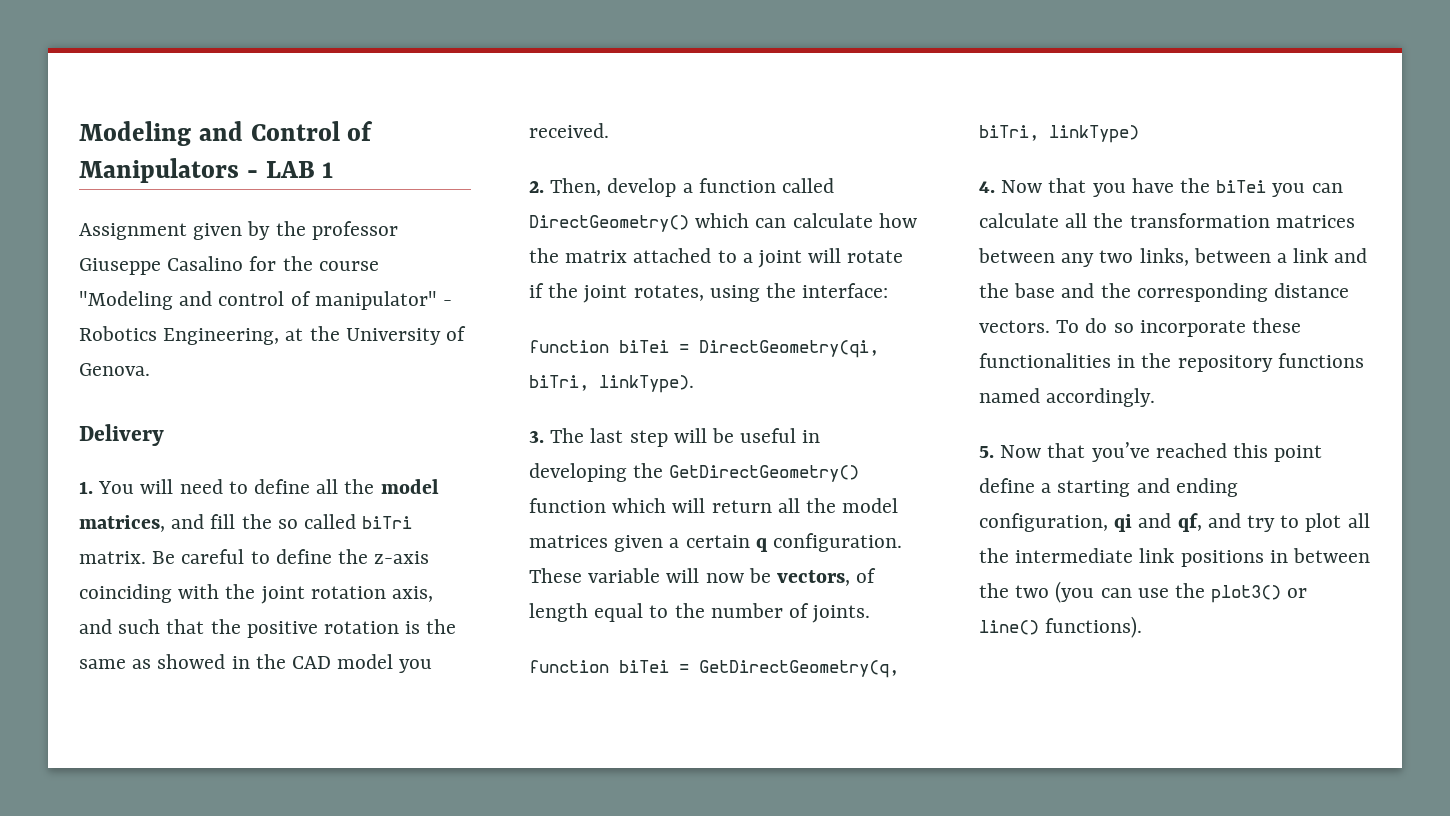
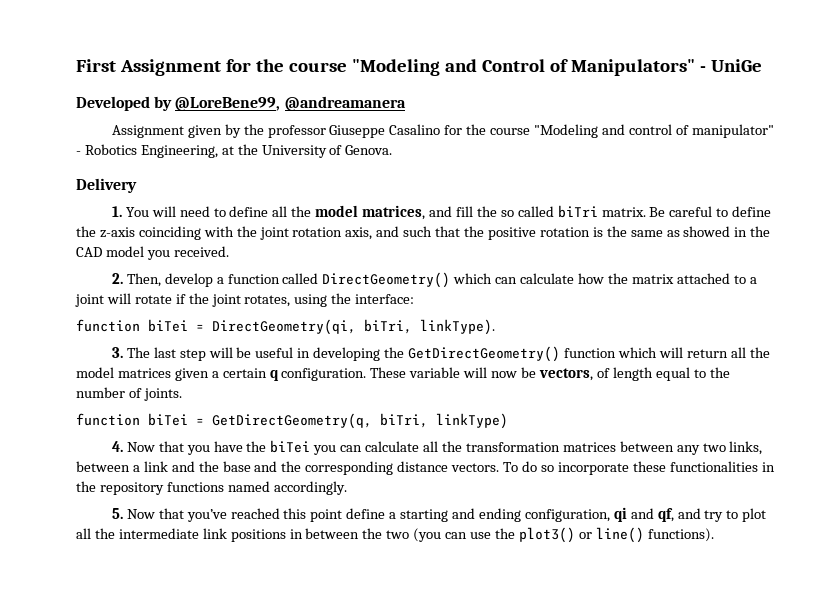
- Modeling and Control of Manipulators - LAB 1
+ First Assignment for the course "Modeling and Control of Manipulators" - UniGe
+ Developed by @LoreBene99, @andreamanera

